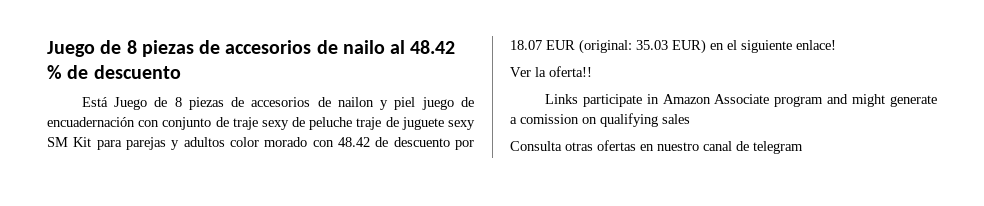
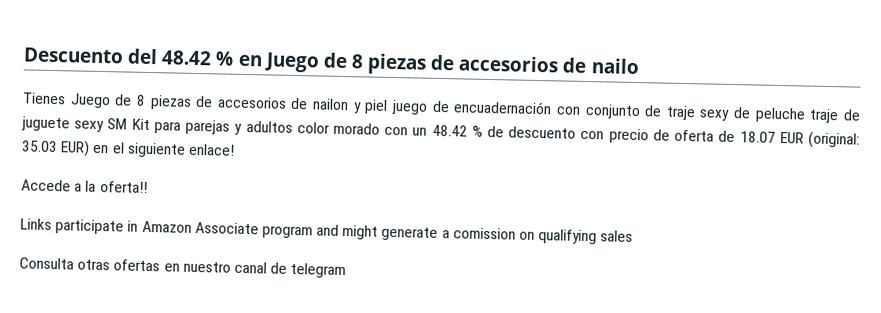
- Juego de 8 piezas de accesorios de nailo al 48.42 % de descuento
- Está Juego de 8 piezas de accesorios de nailon y piel juego de encuadernación con conjunto de traje sexy de peluche traje de juguete sexy SM Kit para parejas y adultos color morado con 48.42 de descuento por 18.07 EUR (original: 35.03 EUR) en el siguiente enlace!
+ Descuento del 48.42 % en Juego de 8 piezas de accesorios de nailo
+ Tienes Juego de 8 piezas de accesorios de nailon y piel juego de encuadernación con conjunto de traje sexy de peluche traje de juguete sexy SM Kit para parejas y adultos color morado con un 48.42 % de descuento con precio de oferta de 18.07 EUR (original: 35.03 EUR) en el siguiente enlace!
- Ver la oferta!!
+ Accede a la oferta!!

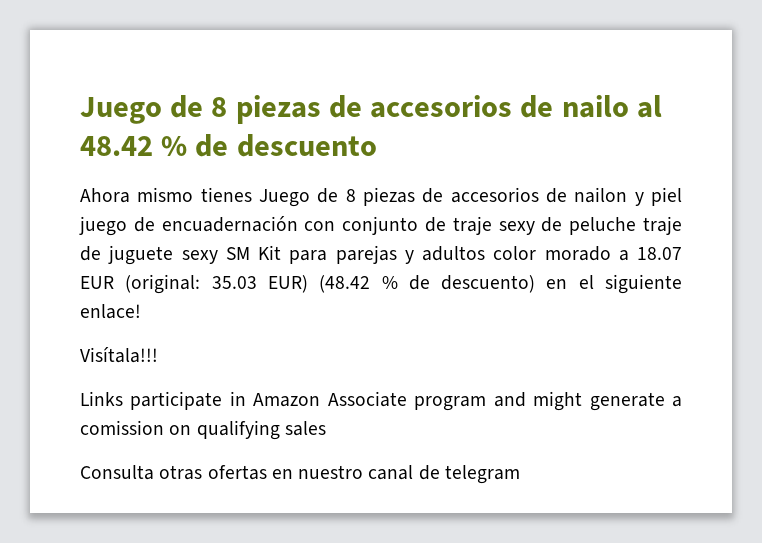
- Descuento del 48.42 % en Juego de 8 piezas de accesorios de nailo
- Tienes Juego de 8 piezas de accesorios de nailon y piel juego de encuadernación con conjunto de traje sexy de peluche traje de juguete sexy SM Kit para parejas y adultos color morado con un 48.42 % de descuento con precio de oferta de 18.07 EUR (original: 35.03 EUR) en el siguiente enlace!
+ Juego de 8 piezas de accesorios de nailo al 48.42 % de descuento
+ Ahora mismo tienes Juego de 8 piezas de accesorios de nailon y piel juego de encuadernación con conjunto de traje sexy de peluche traje de juguete sexy SM Kit para parejas y adultos color morado a 18.07 EUR (original: 35.03 EUR) (48.42 % de descuento) en el siguiente enlace!
- Accede a la oferta!!
+ Visítala!!!

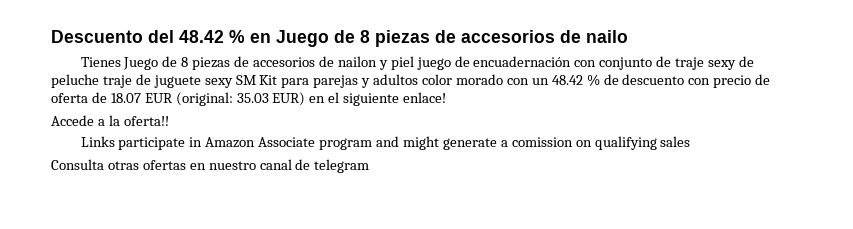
- Juego de 8 piezas de accesorios de nailo al 48.42 % de descuento
- Ahora mismo tienes Juego de 8 piezas de accesorios de nailon y piel juego de encuadernación con conjunto de traje sexy de peluche traje de juguete sexy SM Kit para parejas y adultos color morado a 18.07 EUR (original: 35.03 EUR) (48.42 % de descuento) en el siguiente enlace!
+ Descuento del 48.42 % en Juego de 8 piezas de accesorios de nailo
+ Tienes Juego de 8 piezas de accesorios de nailon y piel juego de encuadernación con conjunto de traje sexy de peluche traje de juguete sexy SM Kit para parejas y adultos color morado con un 48.42 % de descuento con precio de oferta de 18.07 EUR (original: 35.03 EUR) en el siguiente enlace!
- Visítala!!!
+ Accede a la oferta!!

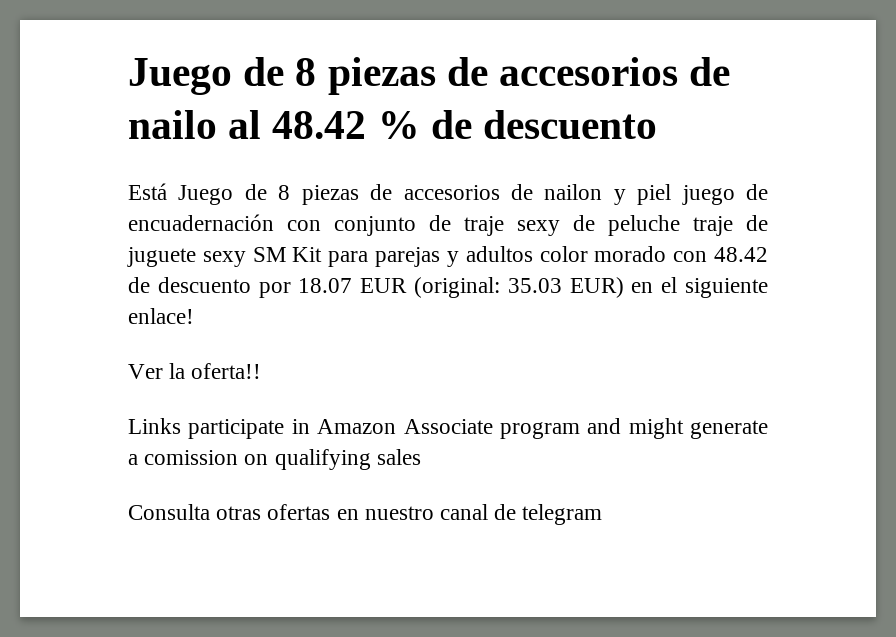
- Descuento del 48.42 % en Juego de 8 piezas de accesorios de nailo
- Tienes Juego de 8 piezas de accesorios de nailon y piel juego de encuadernación con conjunto de traje sexy de peluche traje de juguete sexy SM Kit para parejas y adultos color morado con un 48.42 % de descuento con precio de oferta de 18.07 EUR (original: 35.03 EUR) en el siguiente enlace!
+ Juego de 8 piezas de accesorios de nailo al 48.42 % de descuento
+ Está Juego de 8 piezas de accesorios de nailon y piel juego de encuadernación con conjunto de traje sexy de peluche traje de juguete sexy SM Kit para parejas y adultos color morado con 48.42 de descuento por 18.07 EUR (original: 35.03 EUR) en el siguiente enlace!
- Accede a la oferta!!
+ Ver la oferta!!

